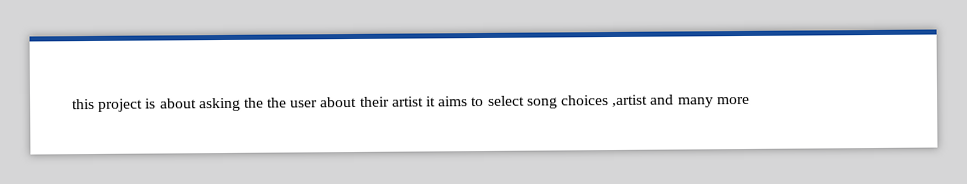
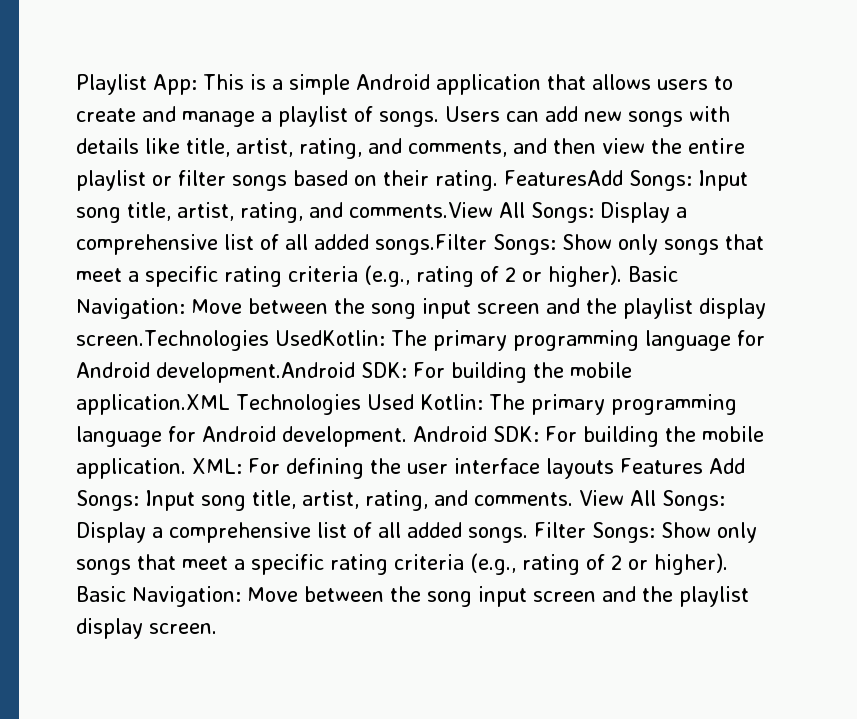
- this project is about asking the the user about their artist it aims to select song choices ,artist and many more
+ Playlist App: This is a simple Android application that allows users to create and manage a playlist of songs. Users can add new songs with details like title, artist, rating, and comments, and then view the entire playlist or filter songs based on their rating. FeaturesAdd Songs: Input song title, artist, rating, and comments.View All Songs: Display a comprehensive list of all added songs.Filter Songs: Show only songs that meet a specific rating criteria (e.g., rating of 2 or higher). Basic Navigation: Move between the song input screen and the playlist display screen.Technologies UsedKotlin: The primary programming language for Android development.Android SDK: For building the mobile application.XML Technologies Used Kotlin: The primary programming language for Android development. Android SDK: For building the mobile application. XML: For defining the user interface layouts Features Add Songs: Input song title, artist, rating, and comments. View All Songs: Display a comprehensive list of all added songs. Filter Songs: Show only songs that meet a specific rating criteria (e.g., rating of 2 or higher). Basic Navigation: Move between the song input screen and the playlist display screen.

